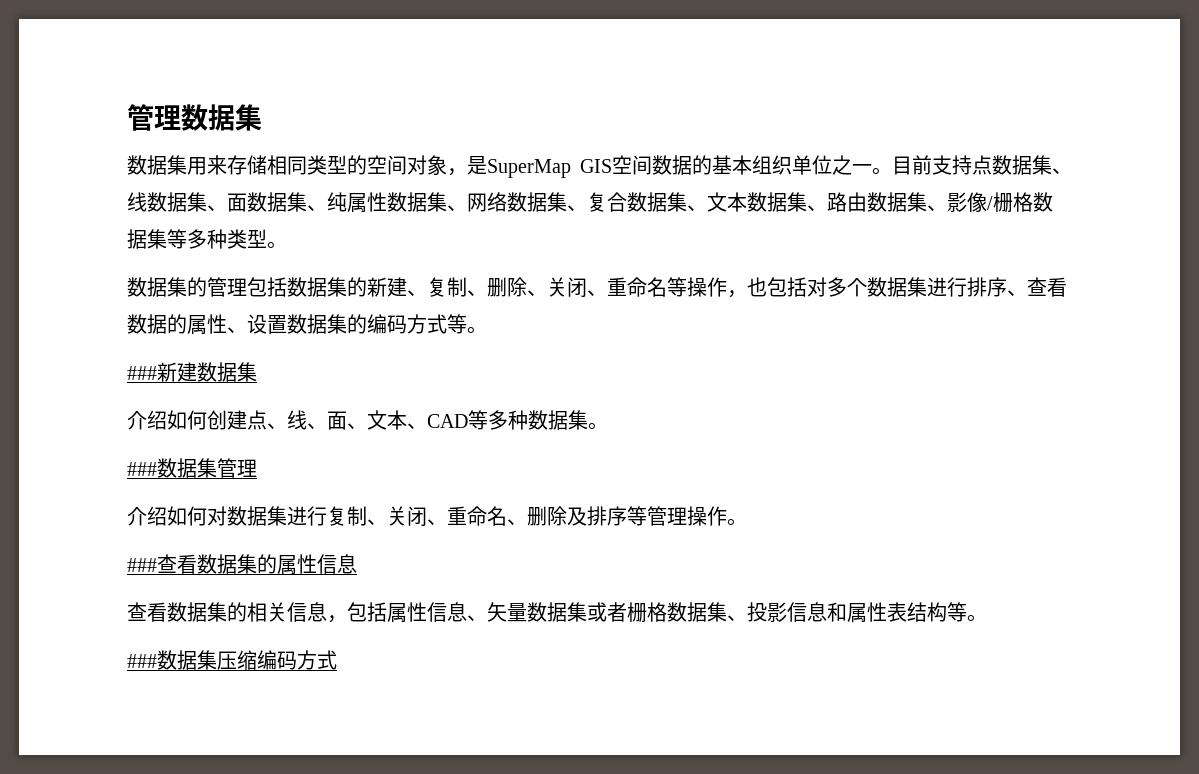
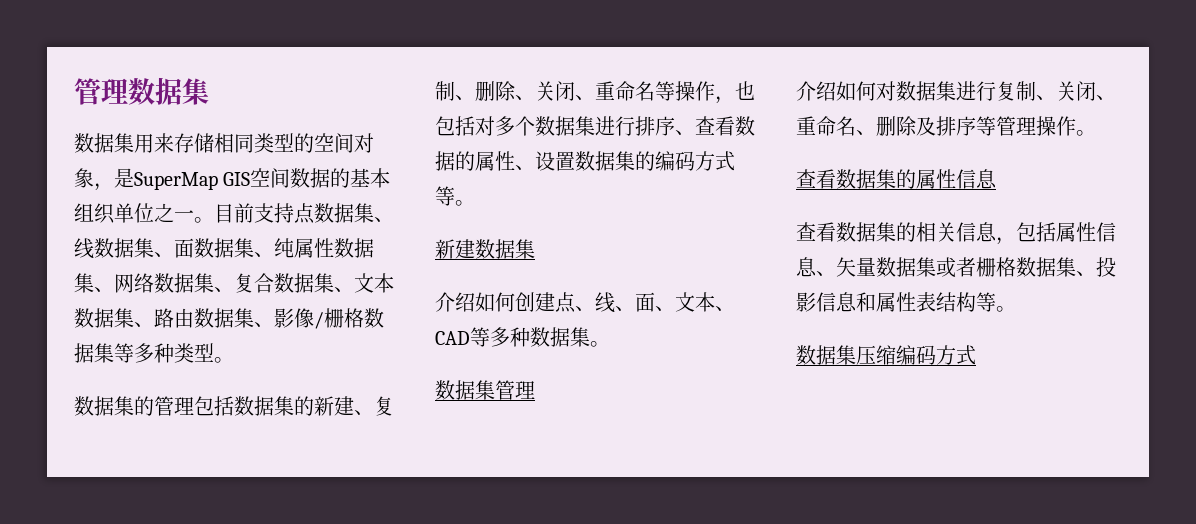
- ###新建数据集
+ 新建数据集
- ###数据集管理
+ 数据集管理
- ###查看数据集的属性信息
+ 查看数据集的属性信息
- ###数据集压缩编码方式
+ 数据集压缩编码方式

